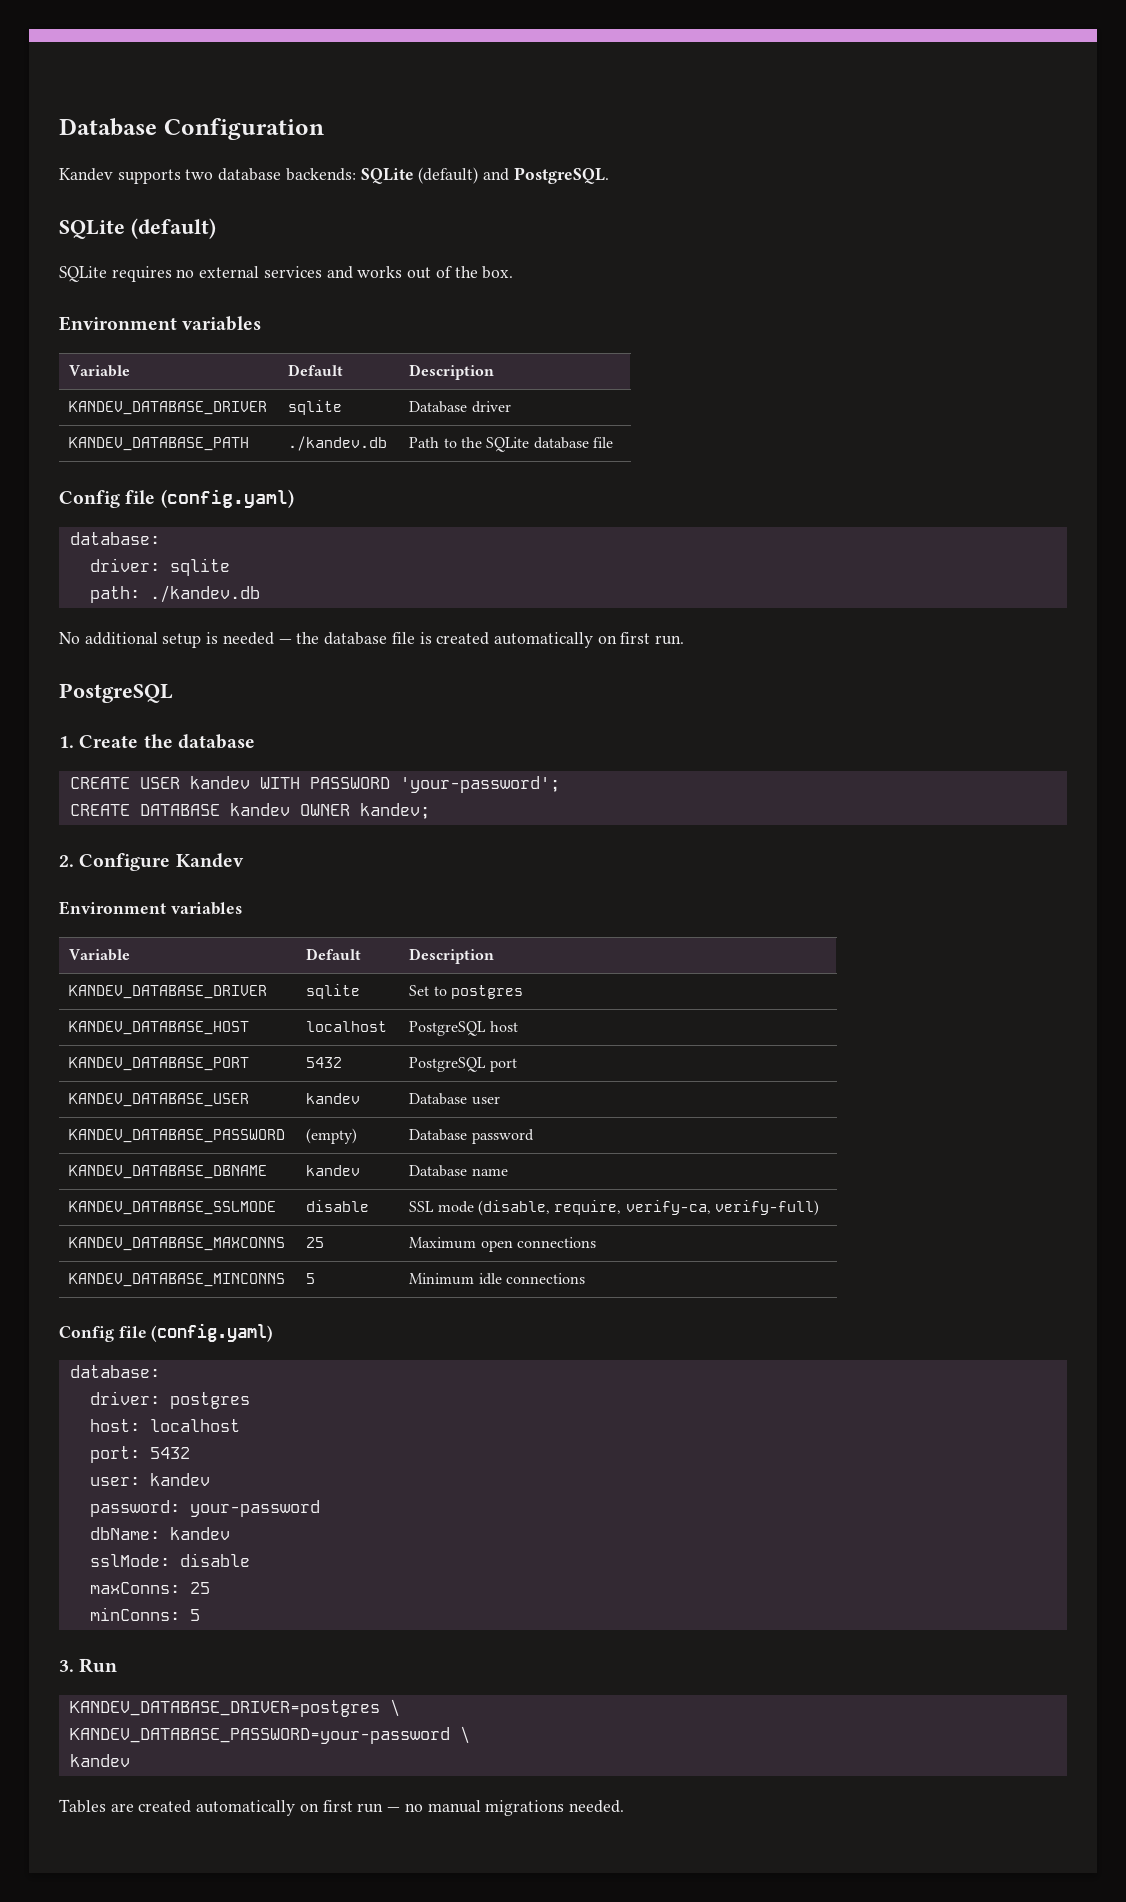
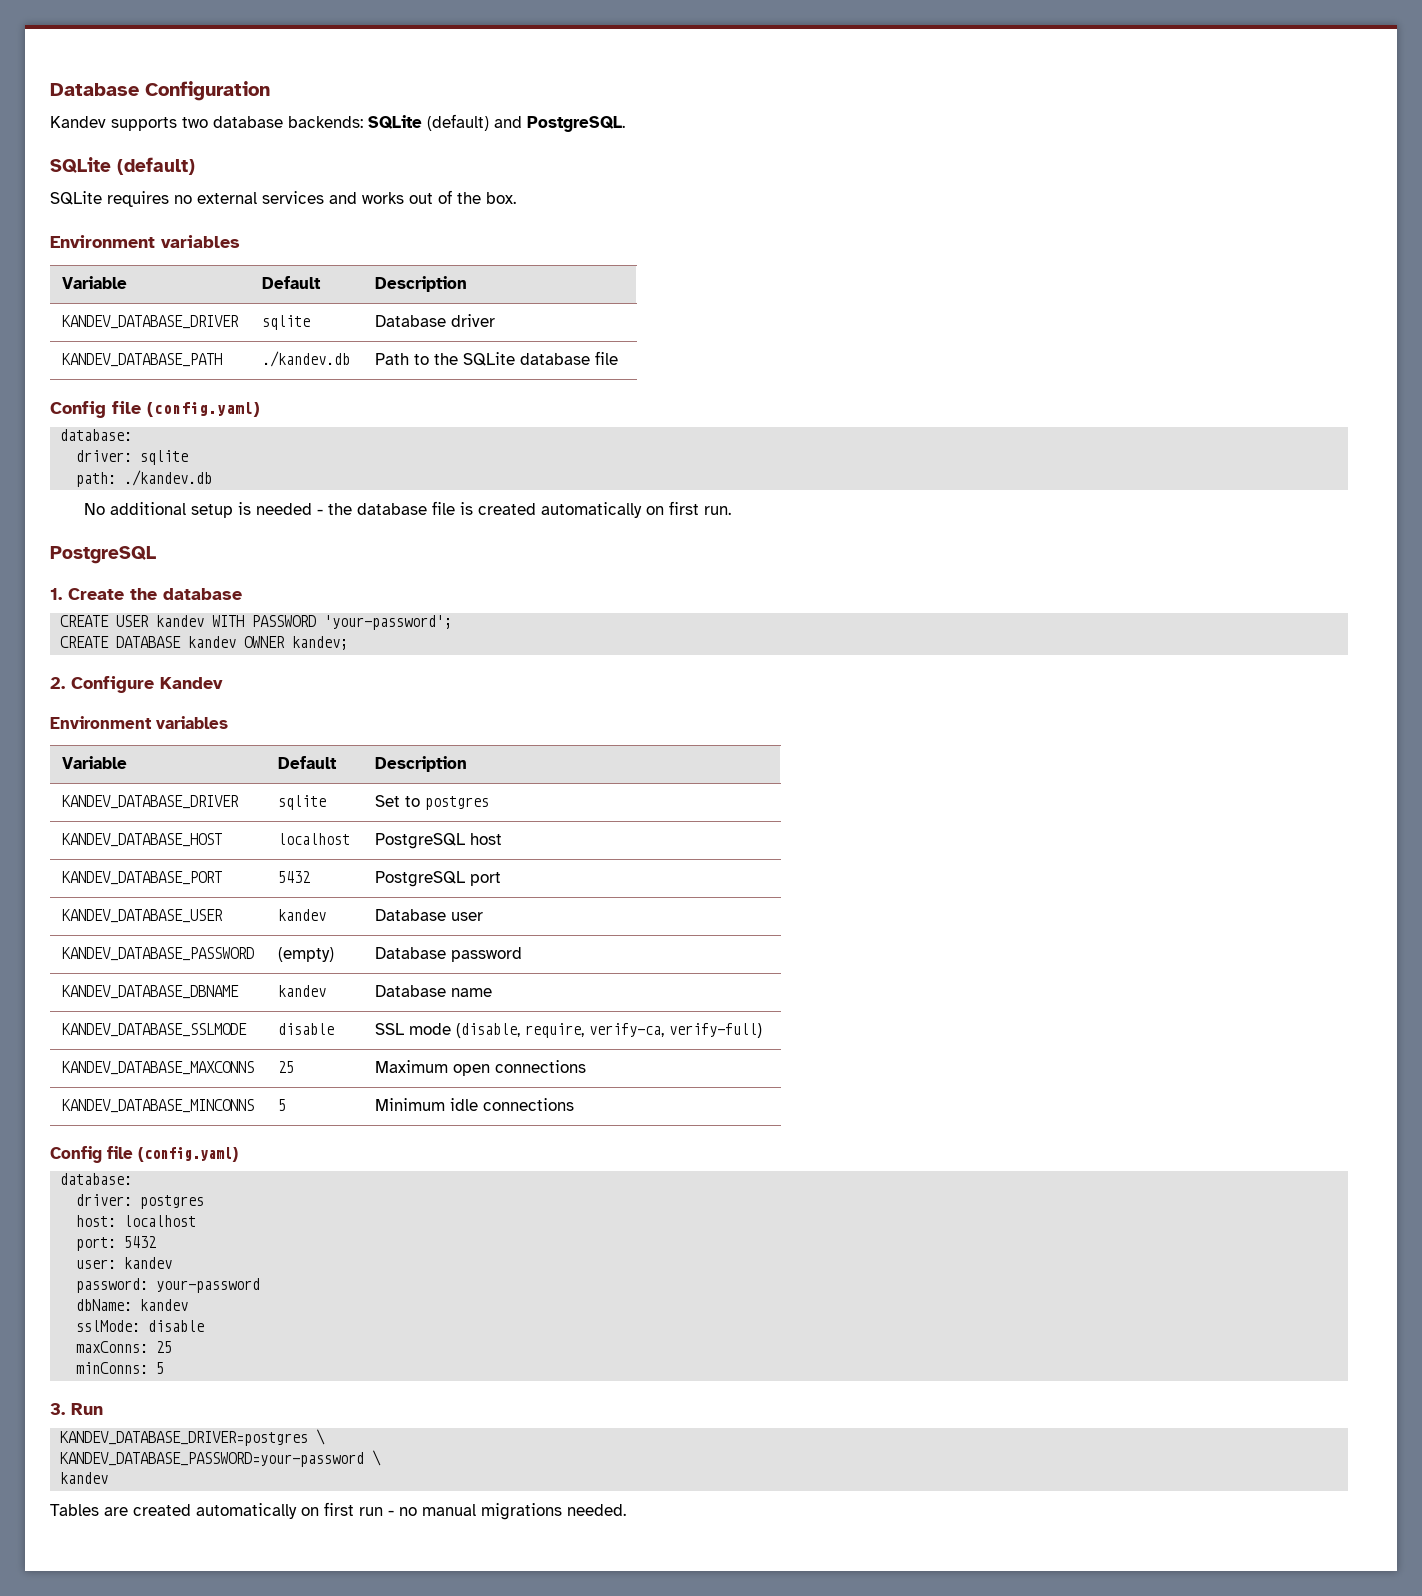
- No additional setup is needed — the database file is created automatically on first run.
+ No additional setup is needed - the database file is created automatically on first run.
- Tables are created automatically on first run — no manual migrations needed.
+ Tables are created automatically on first run - no manual migrations needed.

